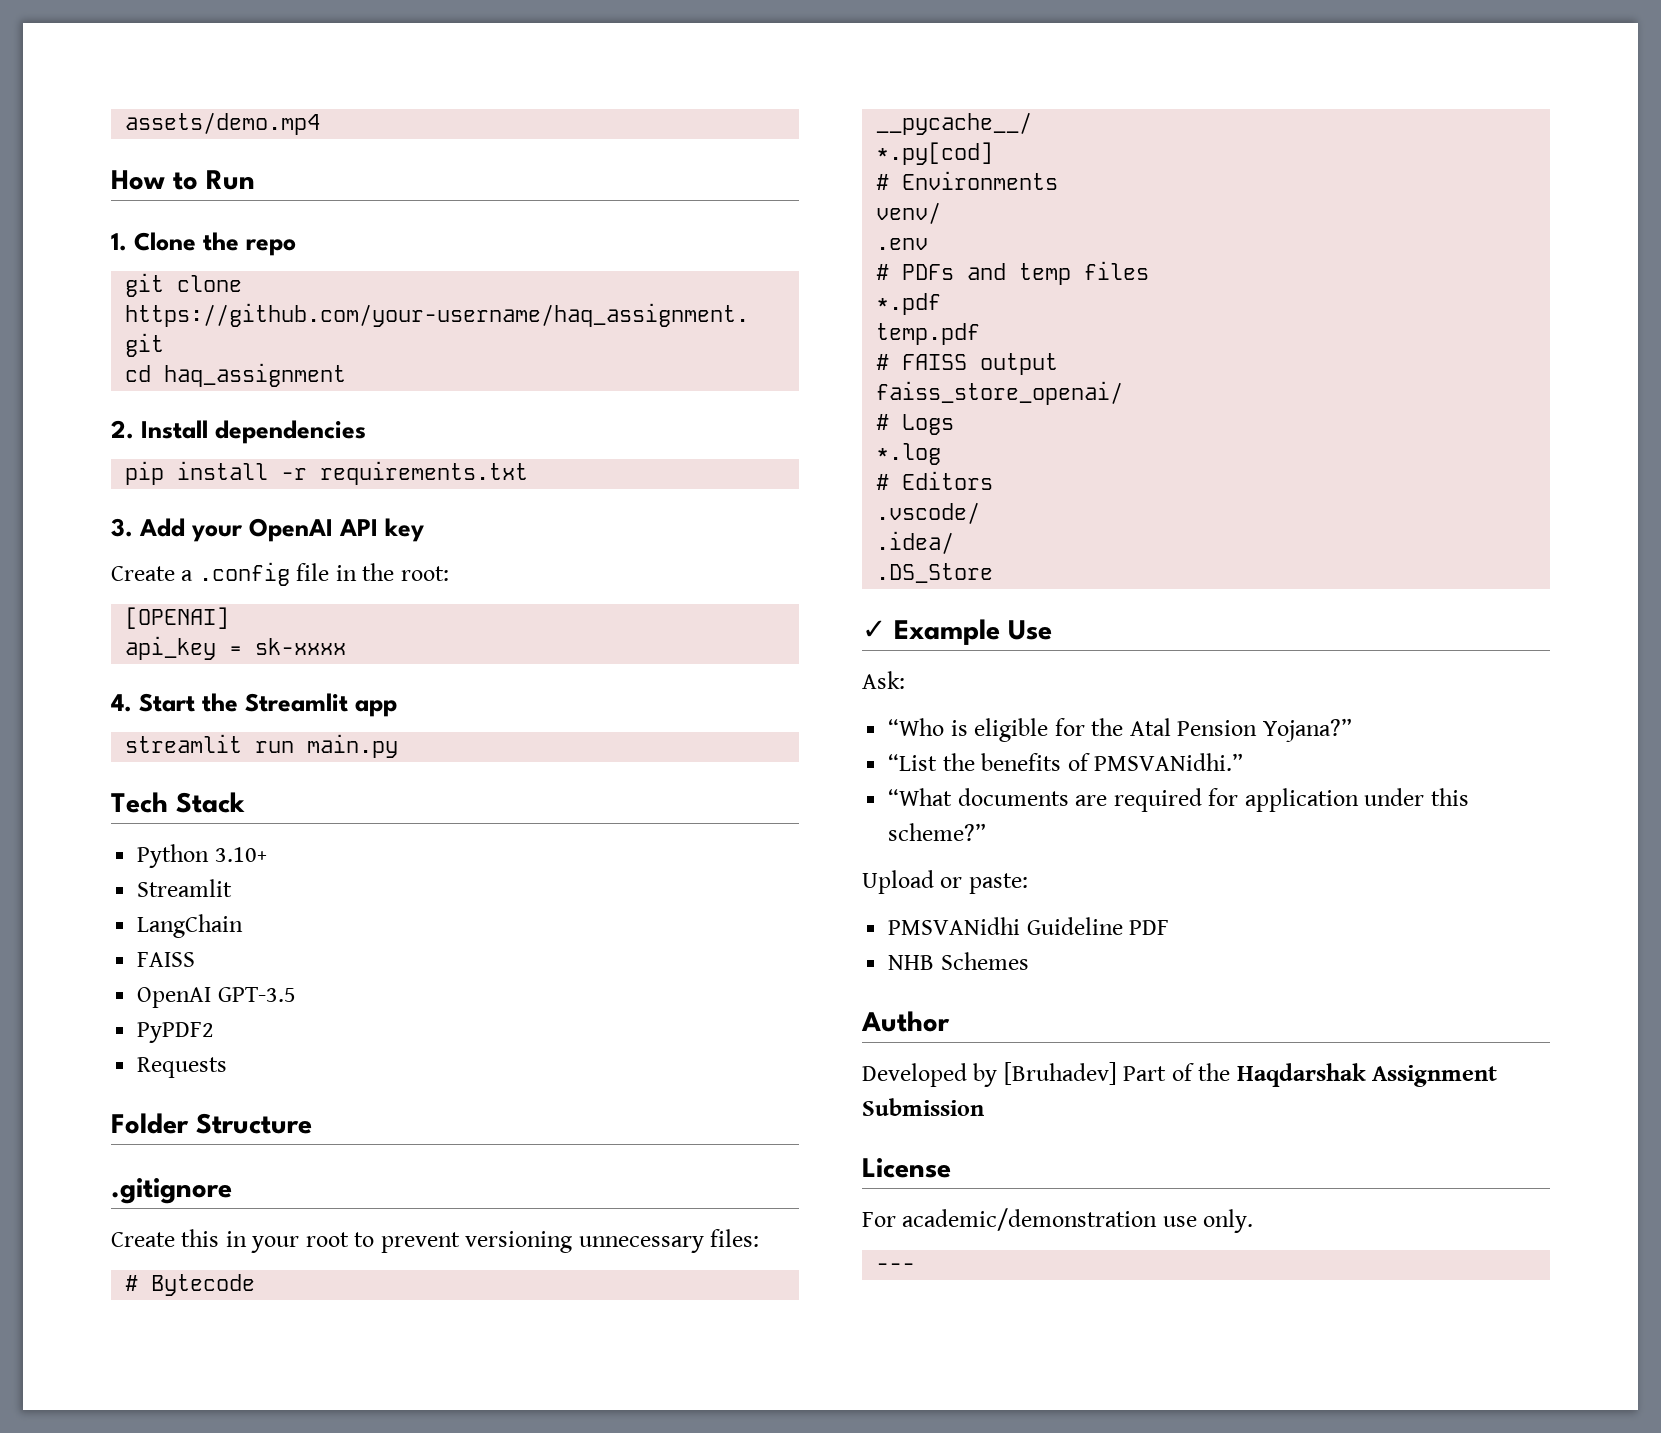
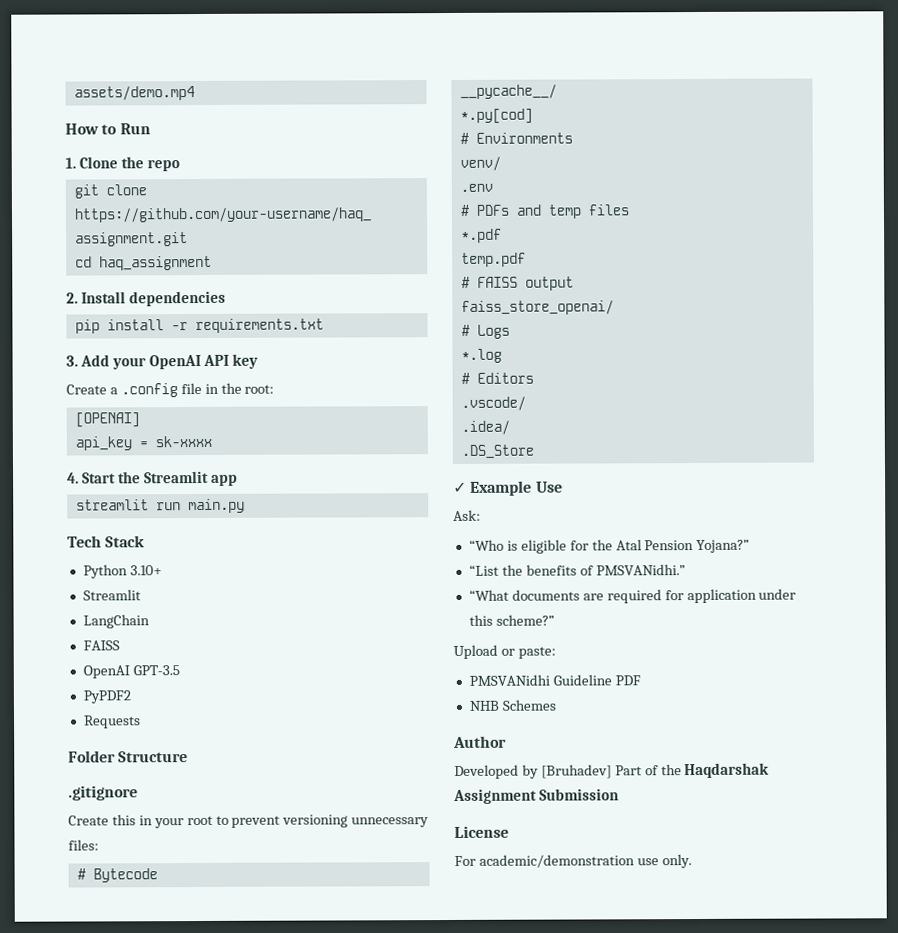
- ---

